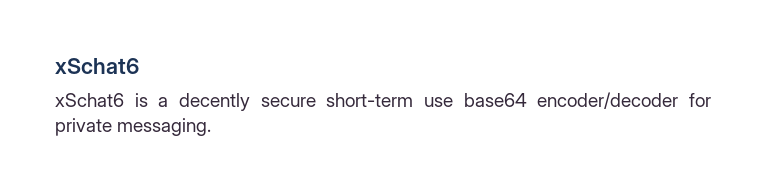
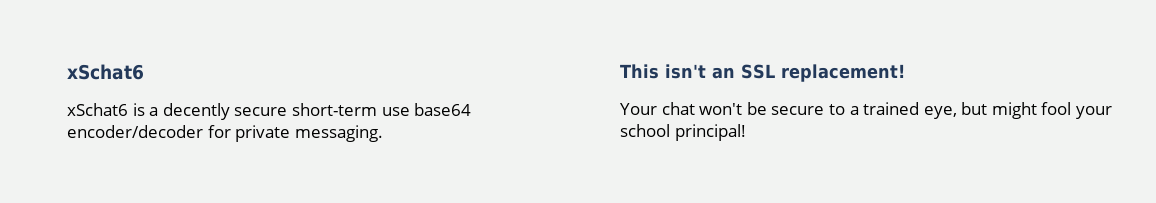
+ This isn't an SSL replacement!
+ Your chat won't be secure to a trained eye, but might fool your school principal!

